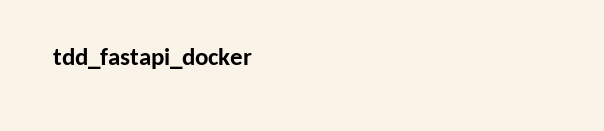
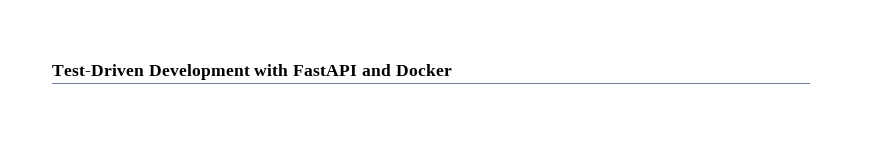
- tdd_fastapi_docker
+ Test-Driven Development with FastAPI and Docker

